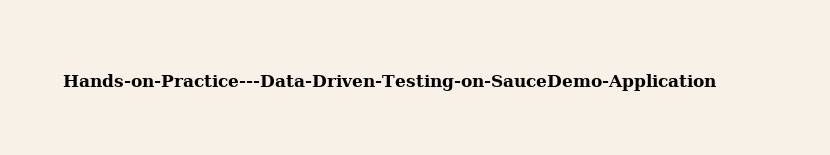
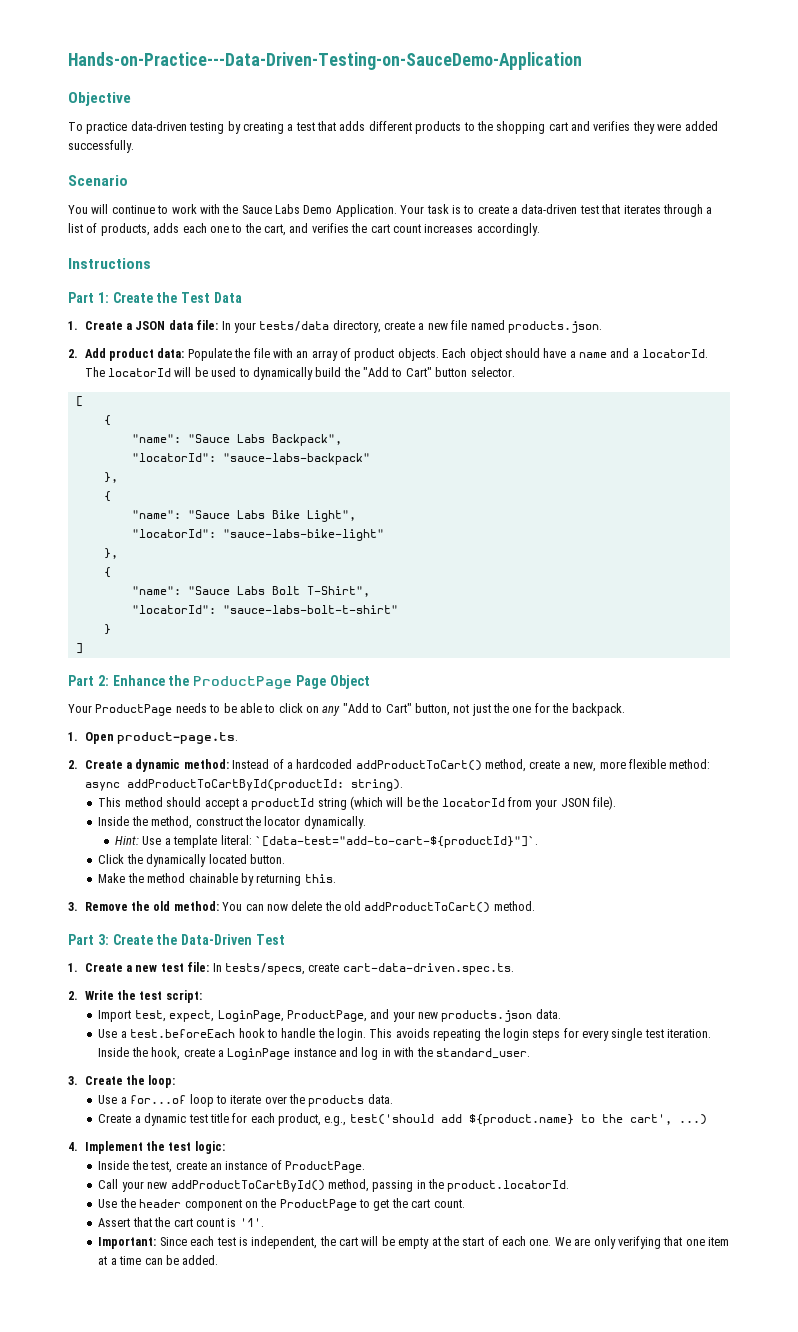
+ Objective
+ To practice data-driven testing by creating a test that adds different products to the shopping cart and verifies they were added successfully.
+ Scenario
+ You will continue to work with the Sauce Labs Demo Application. Your task is to create a data-driven test that iterates through a list of products, adds each one to the cart, and verifies the cart count increases accordingly.
+ Instructions
+ Part 1: Create the Test Data
+ 1. Create a JSON data file: In your tests/data directory, create a new file named products.json.
+ 2. Add product data: Populate the file with an array of product objects. Each object should have a name and a locatorId. The locatorId will be used to dynamically build the "Add to Cart" button selector.
+ [
+ {
+ "name": "Sauce Labs Backpack",
+ "locatorId": "sauce-labs-backpack"
+ },
+ {
+ "name": "Sauce Labs Bike Light",
+ "locatorId": "sauce-labs-bike-light"
+ },
+ {
+ "name": "Sauce Labs Bolt T-Shirt",
+ "locatorId": "sauce-labs-bolt-t-shirt"
+ }
+ ]
+ Part 2: Enhance the ProductPage Page Object
+ Your ProductPage needs to be able to click on any "Add to Cart" button, not just the one for the backpack.
+ 1. Open product-page.ts.
+ 2. Create a dynamic method: Instead of a hardcoded addProductToCart() method, create a new, more flexible method: async addProductToCartById(productId: string).
+ This method should accept a productId string (which will be the locatorId from your JSON file).
+ Inside the method, construct the locator dynamically.
+ Hint: Use a template literal: `[data-test="add-to-cart-${productId}"]`.
+ Click the dynamically located button.
+ Make the method chainable by returning this.
+ 3. Remove the old method: You can now delete the old addProductToCart() method.
+ Part 3: Create the Data-Driven Test
+ 1. Create a new test file: In tests/specs, create cart-data-driven.spec.ts.
+ 2. Write the test script:
+ Import test, expect, LoginPage, ProductPage, and your new products.json data.
+ Use a test.beforeEach hook to handle the login. This avoids repeating the login steps for every single test iteration. Inside the hook, create a LoginPage instance and log in with the standard_user.
+ 3. Create the loop:
+ Use a for...of loop to iterate over the products data.
+ Create a dynamic test title for each product, e.g., test('should add ${product.name} to the cart', ...)
+ 4. Implement the test logic:
+ Inside the test, create an instance of ProductPage.
+ Call your new addProductToCartById() method, passing in the product.locatorId.
+ Use the header component on the ProductPage to get the cart count.
+ Assert that the cart count is '1'.
+ Important: Since each test is independent, the cart will be empty at the start of each one. We are only verifying that one item at a time can be added.

